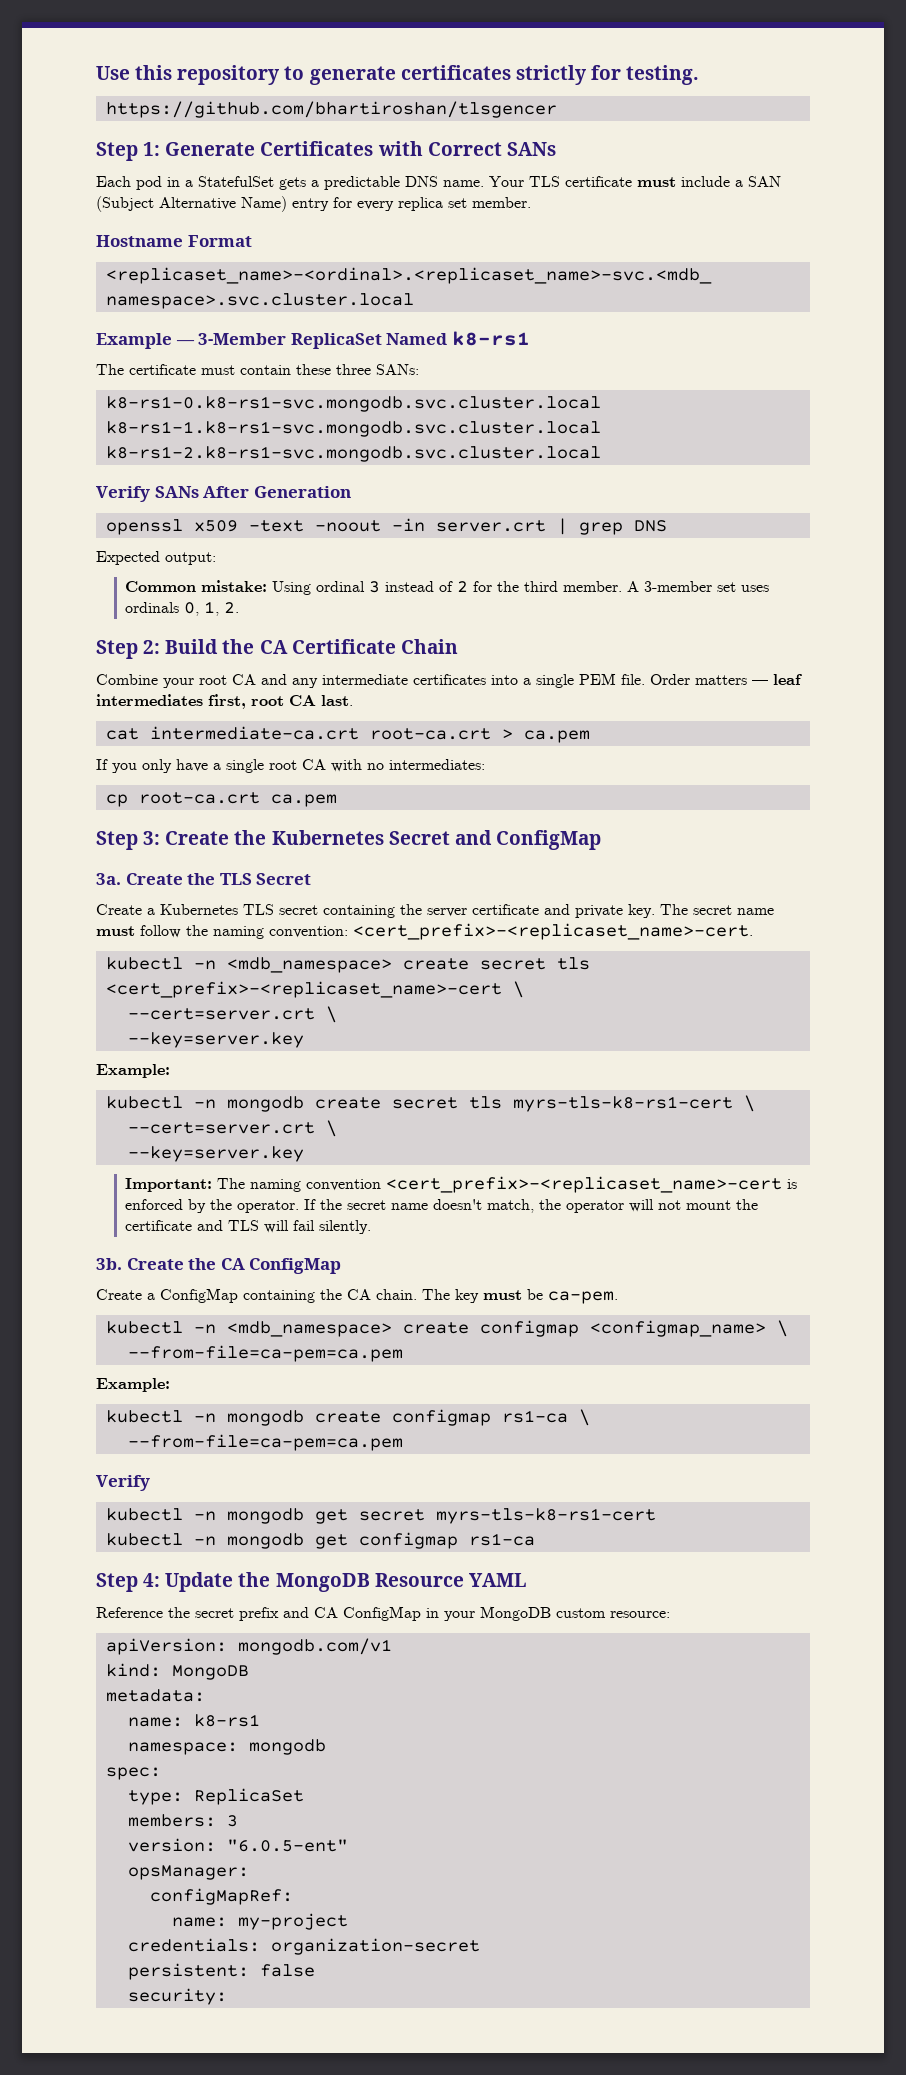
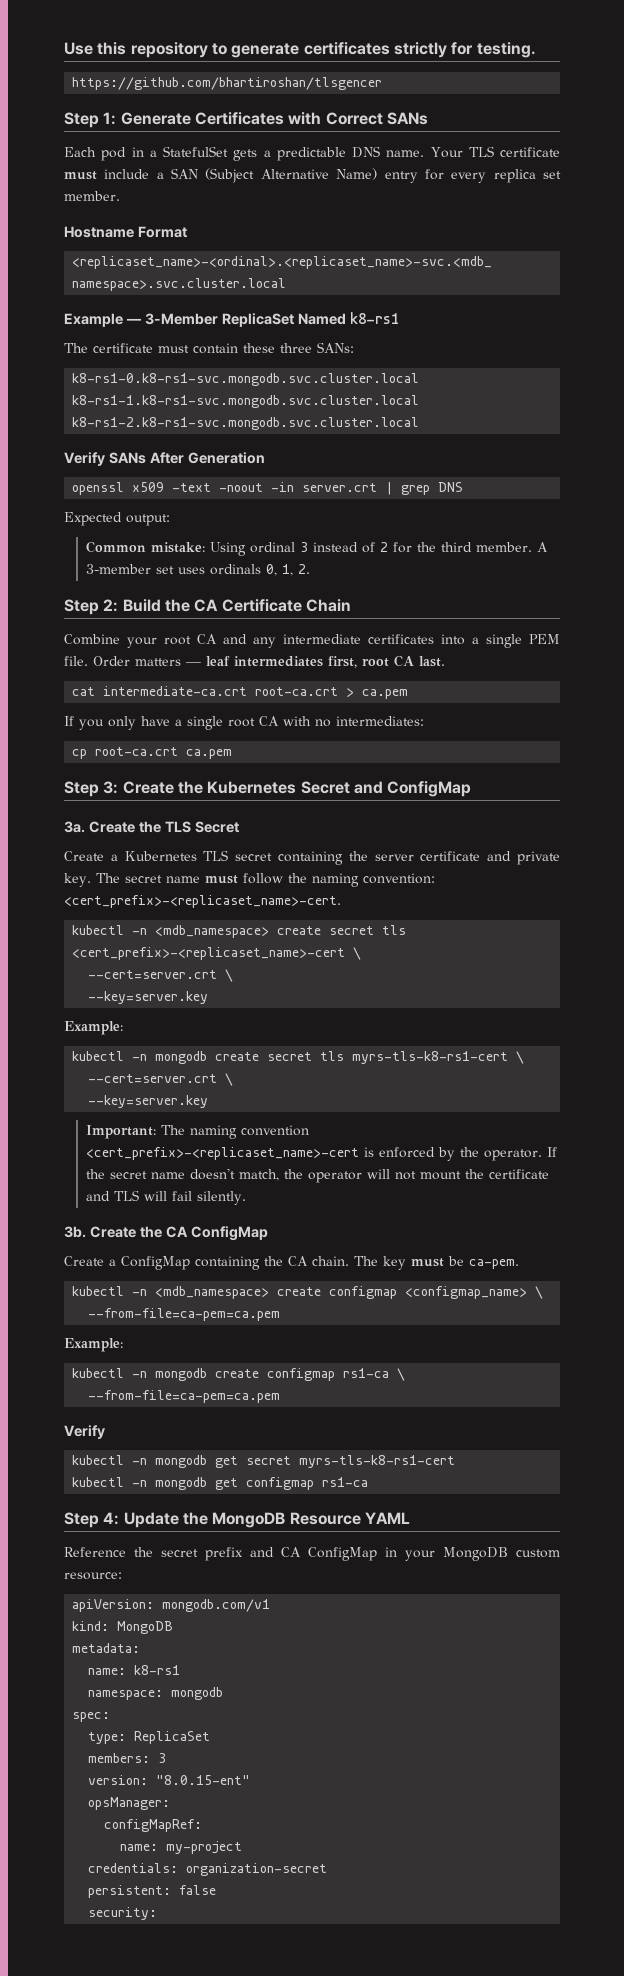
- version: "6.0.5-ent"
+ version: "8.0.15-ent"

